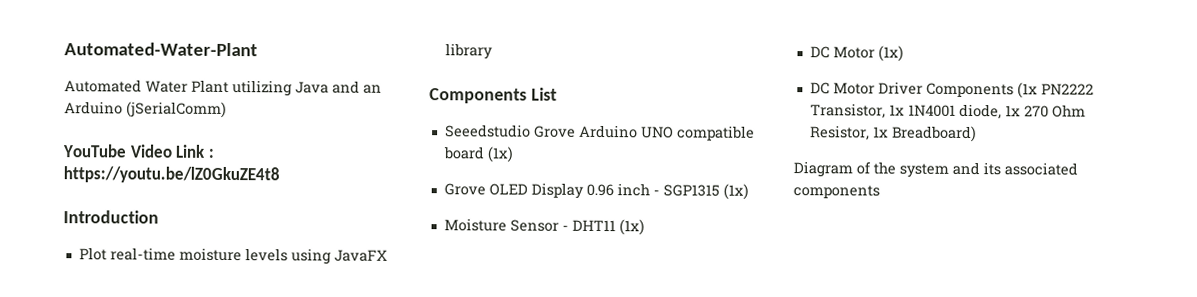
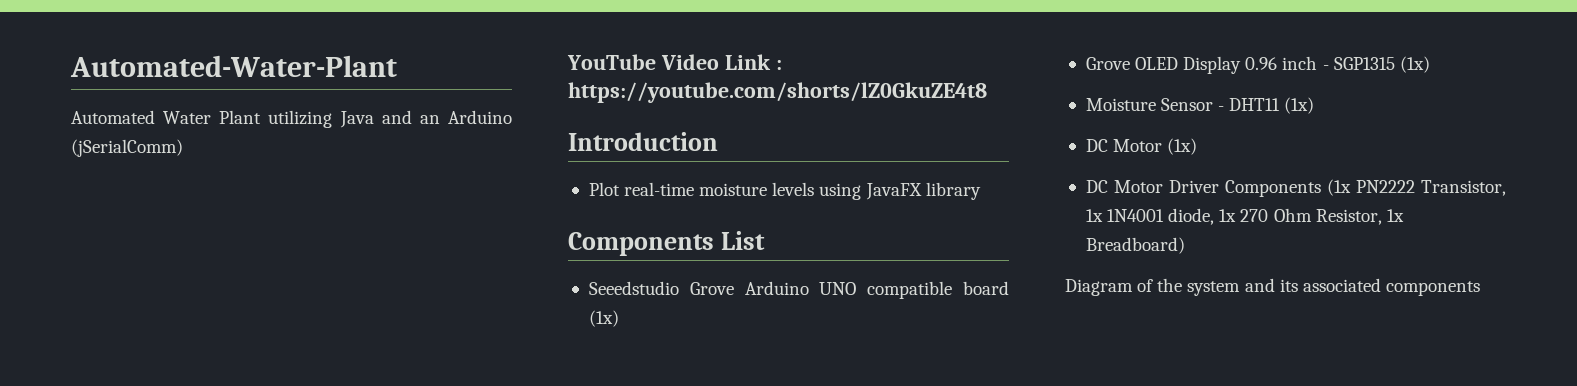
- YouTube Video Link : https://youtu.be/lZ0GkuZE4t8
+ YouTube Video Link : https://youtube.com/shorts/lZ0GkuZE4t8

